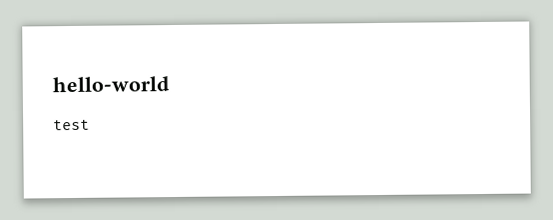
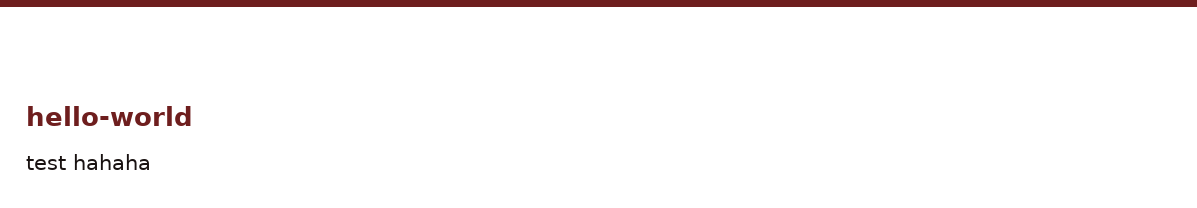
- test
+ test hahaha

